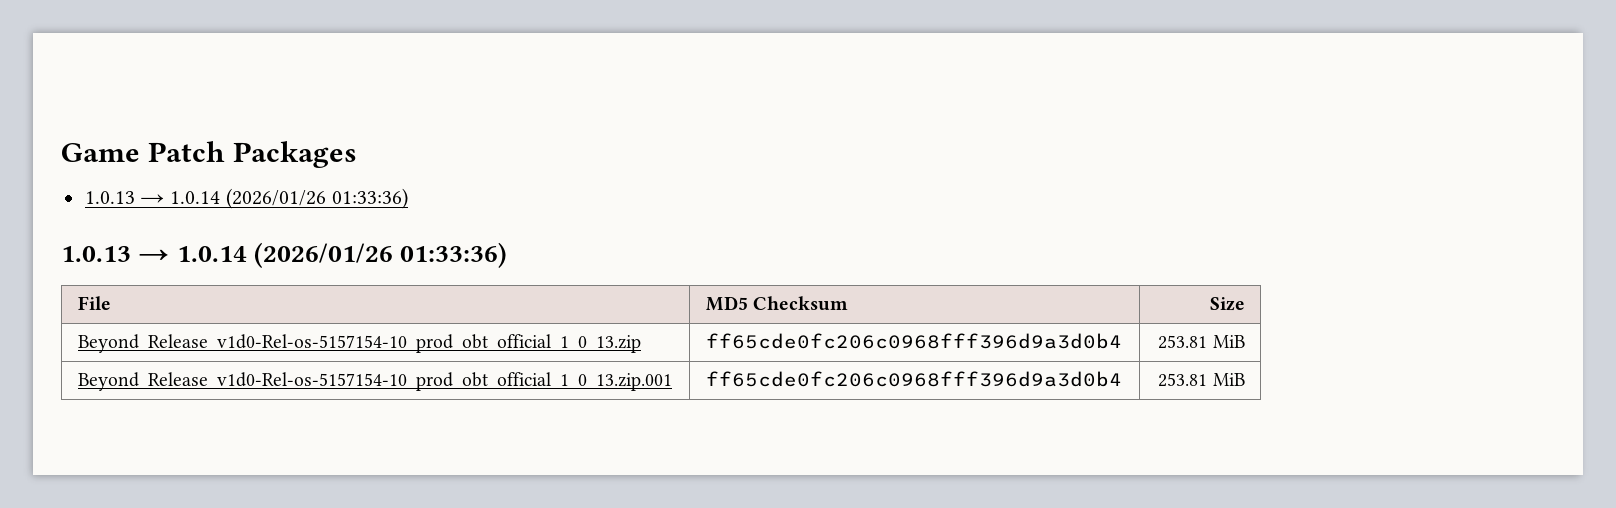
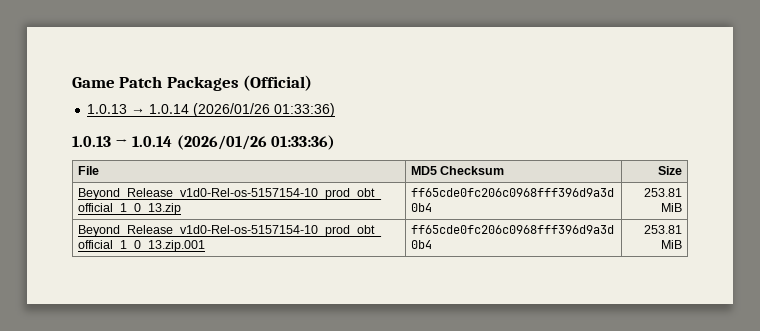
- Game Patch Packages
+ Game Patch Packages (Official)

